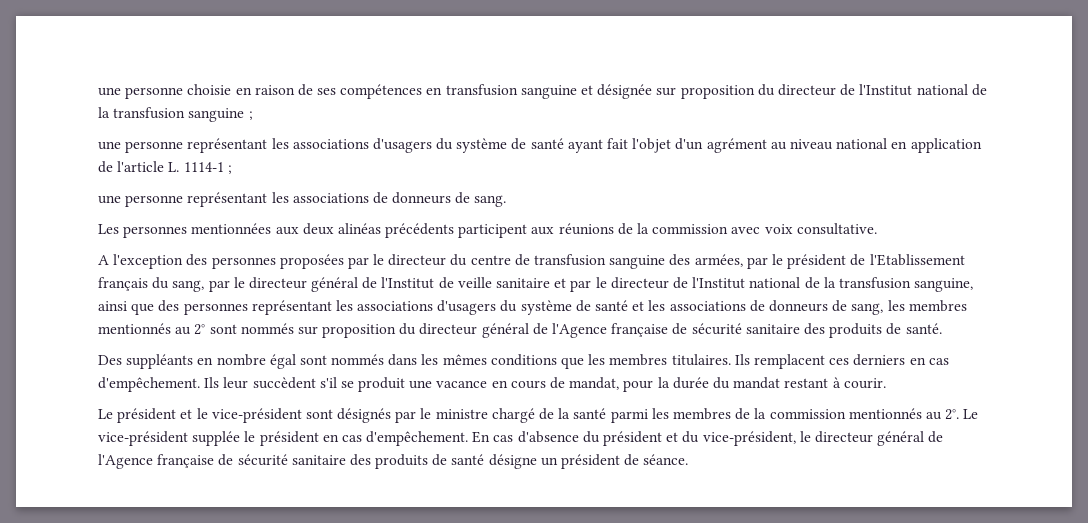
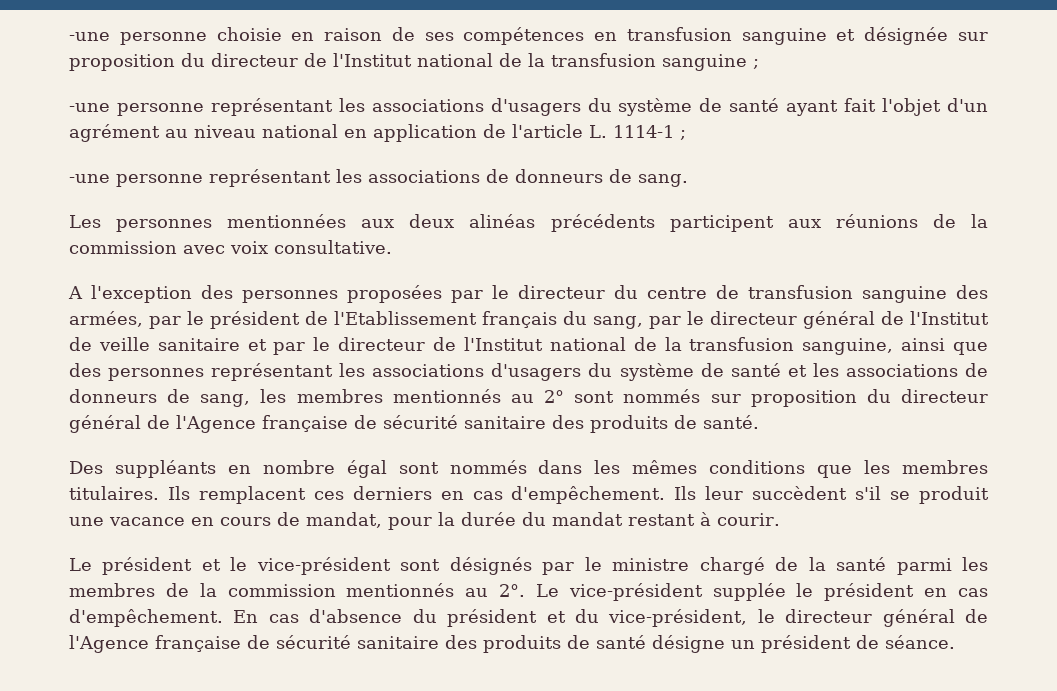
- une personne choisie en raison de ses compétences en transfusion sanguine et désignée sur proposition du directeur de l'Institut national de la transfusion sanguine ;
+ -une personne choisie en raison de ses compétences en transfusion sanguine et désignée sur proposition du directeur de l'Institut national de la transfusion sanguine ;
- une personne représentant les associations d'usagers du système de santé ayant fait l'objet d'un agrément au niveau national en application de l'article L. 1114-1 ;
+ -une personne représentant les associations d'usagers du système de santé ayant fait l'objet d'un agrément au niveau national en application de l'article L. 1114-1 ;
- une personne représentant les associations de donneurs de sang.
+ -une personne représentant les associations de donneurs de sang.

